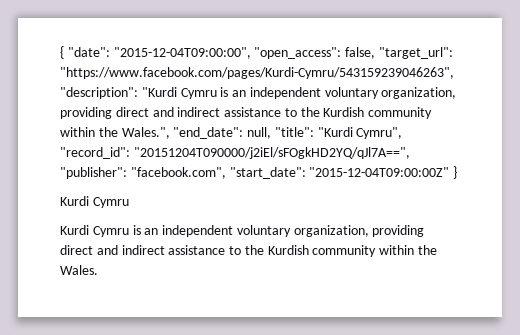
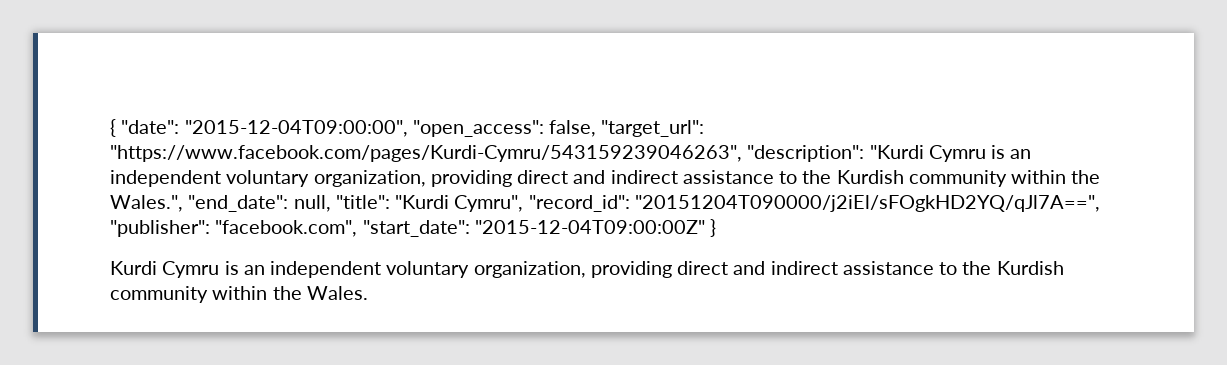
  { "date": "2015-12-04T09:00:00", "open_access": false, "target_url": "https://www.facebook.com/pages/Kurdi-Cymru/543159239046263", "description": "Kurdi Cymru is an independent voluntary organization, providing direct and indirect assistance to the Kurdish community within the Wales.", "end_date": null, "title": "Kurdi Cymru", "record_id": "20151204T090000/j2iEl/sFOgkHD2YQ/qJl7A==", "publisher": "facebook.com", "start_date": "2015-12-04T09:00:00Z" }
- Kurdi Cymru

